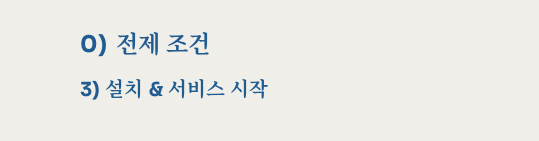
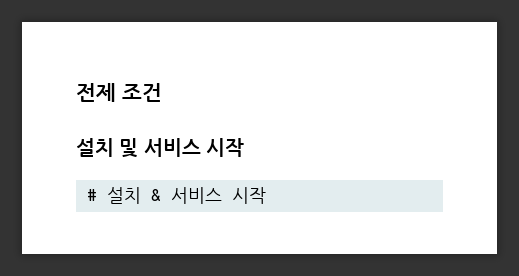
- 0) 전제 조건
+ 전제 조건
- 3) 설치 & 서비스 시작
+ 설치 및 서비스 시작
+ # 설치 & 서비스 시작

